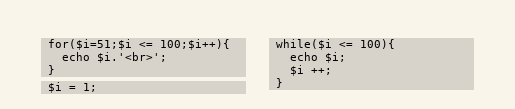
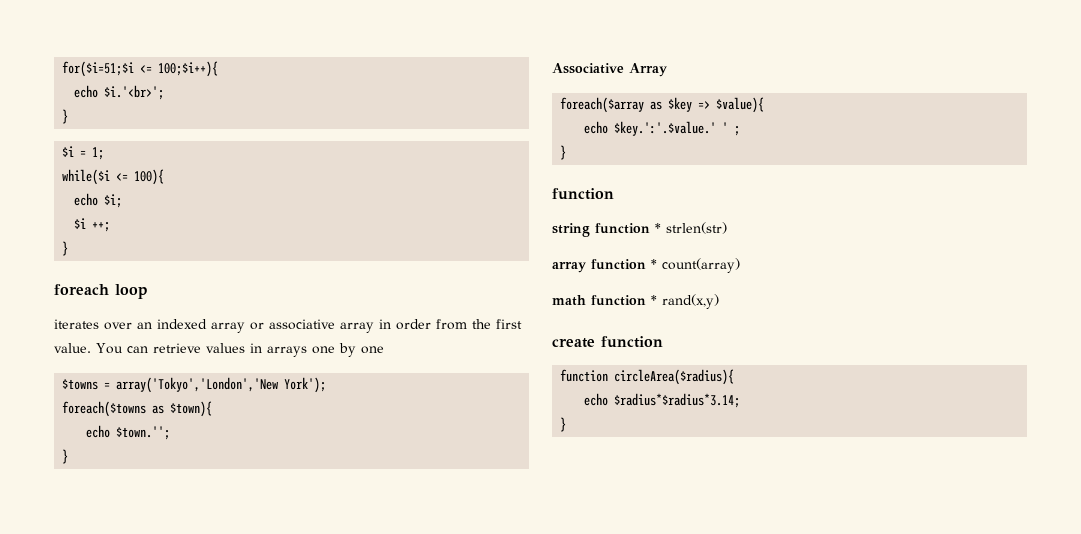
+ foreach loop
+ iterates over an indexed array or associative array in order from the first value. You can retrieve values in arrays one by one
+ $towns = array('Tokyo','London','New York');
+ foreach($towns as $town){
+ echo $town.'';
+ }
+ Associative Array
+ foreach($array as $key => $value){
+ echo $key.':'.$value.' ' ;
+ }
+ function
+ string function * strlen(str)
+ array function * count(array)
+ math function * rand(x,y)
+ create function
+ function circleArea($radius){
+ echo $radius*$radius*3.14;
+ }

